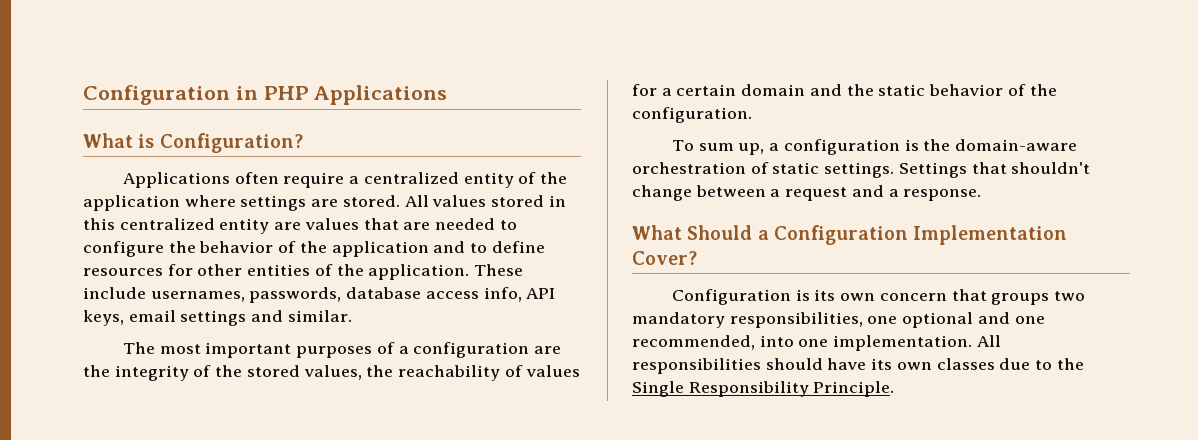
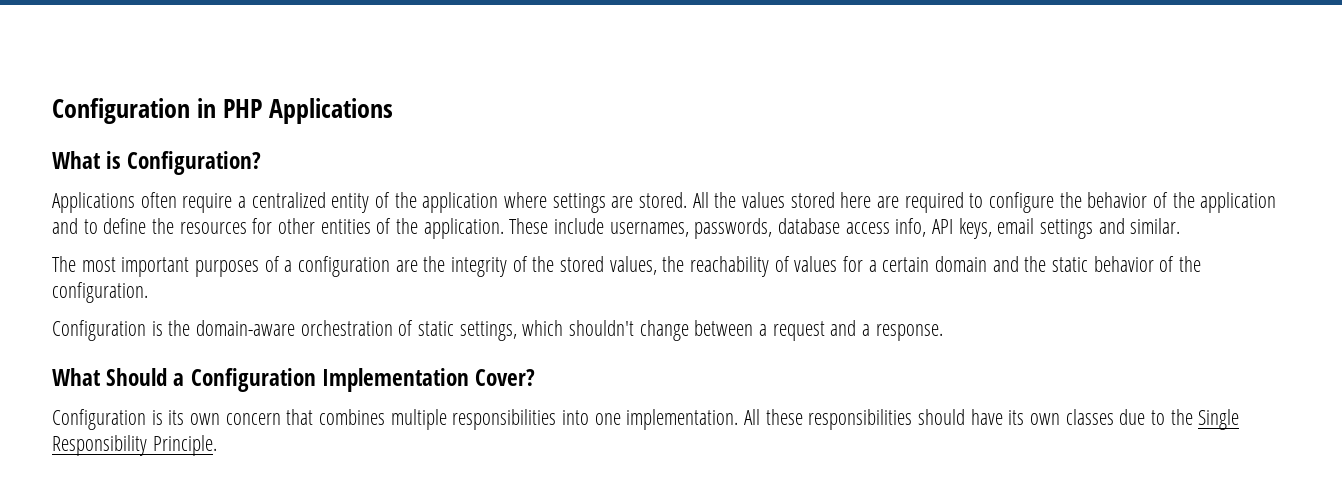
- All values stored in this centralized entity are values that are needed to configure the behavior of the application and to define resources for other entities of the application.
+ All the values stored here are required to configure the behavior of the application and to define the resources for other entities of the application.
- To sum up, a configuration is the domain-aware orchestration of static settings. Settings that shouldn't change between a request and a response.
+ Configuration is the domain-aware orchestration of static settings, which shouldn't change between a request and a response.
- Configuration is its own concern that groups two mandatory responsibilities, one optional and one recommended, into one implementation.
+ Configuration is its own concern that combines multiple responsibilities into one implementation.
- All responsibilities should have its own classes due to the Single Responsibility Principle.
+ All these responsibilities should have its own classes due to the Single Responsibility Principle.

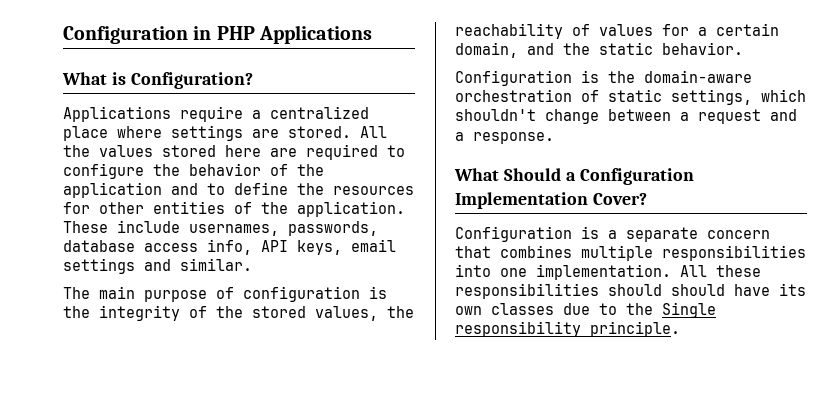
- Applications often require a centralized entity of the application where settings are stored.
+ Applications require a centralized place where settings are stored.
- The most important purposes of a configuration are the integrity of the stored values, the reachability of values for a certain domain and the static behavior of the configuration.
+ The main purpose of configuration is the integrity of the stored values, the reachability of values for a certain domain, and the static behavior.
- Configuration is its own concern that combines multiple responsibilities into one implementation.
+ Configuration is a separate concern that combines multiple responsibilities into one implementation.
- All these responsibilities should have its own classes due to the Single Responsibility Principle.
+ All these responsibilities should should have its own classes due to the Single responsibility principle.

